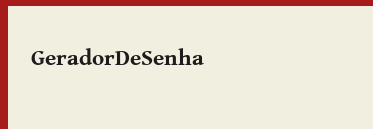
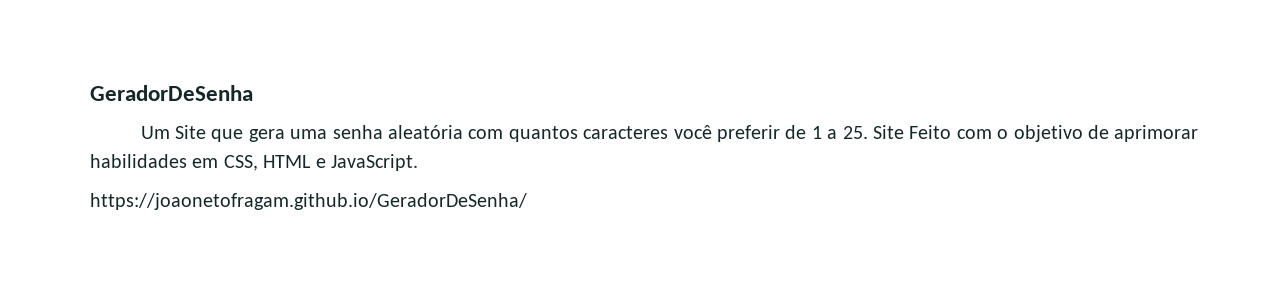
+ Um Site que gera uma senha aleatória com quantos caracteres você preferir de 1 a 25. Site Feito com o objetivo de aprimorar habilidades em CSS, HTML e JavaScript.
+ https://joaonetofragam.github.io/GeradorDeSenha/

